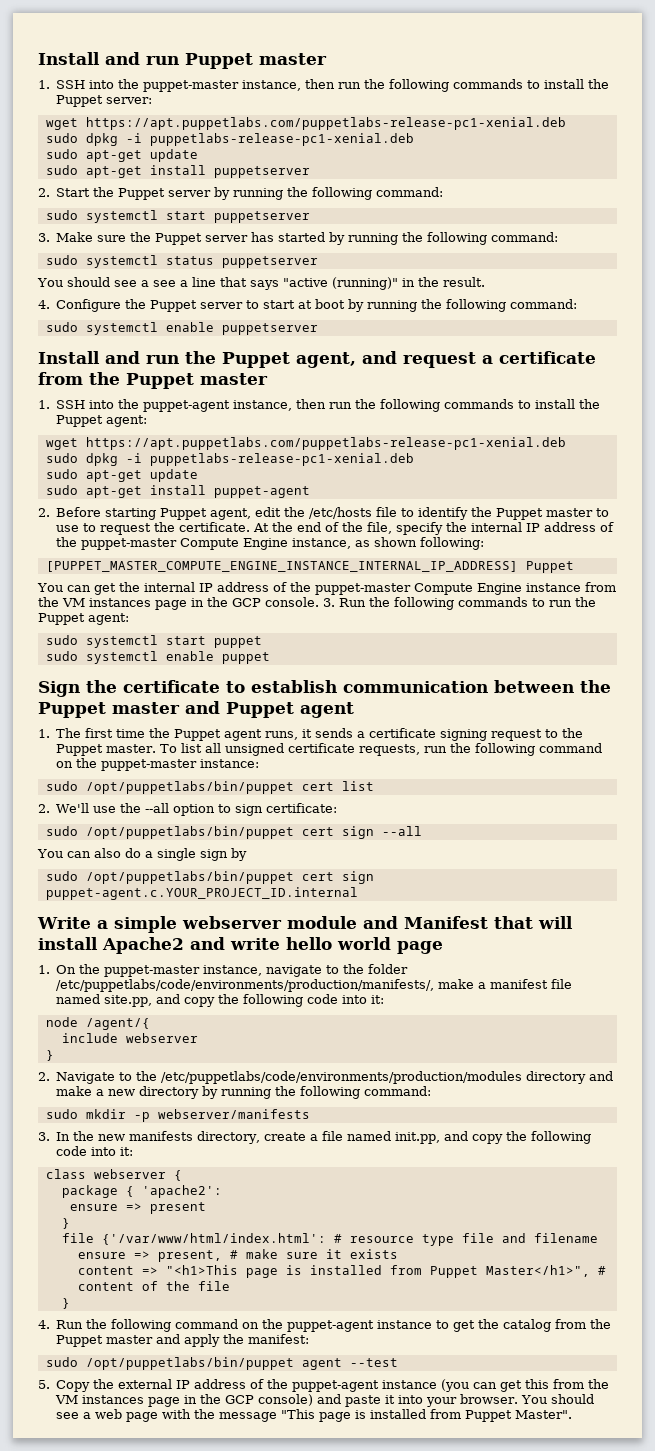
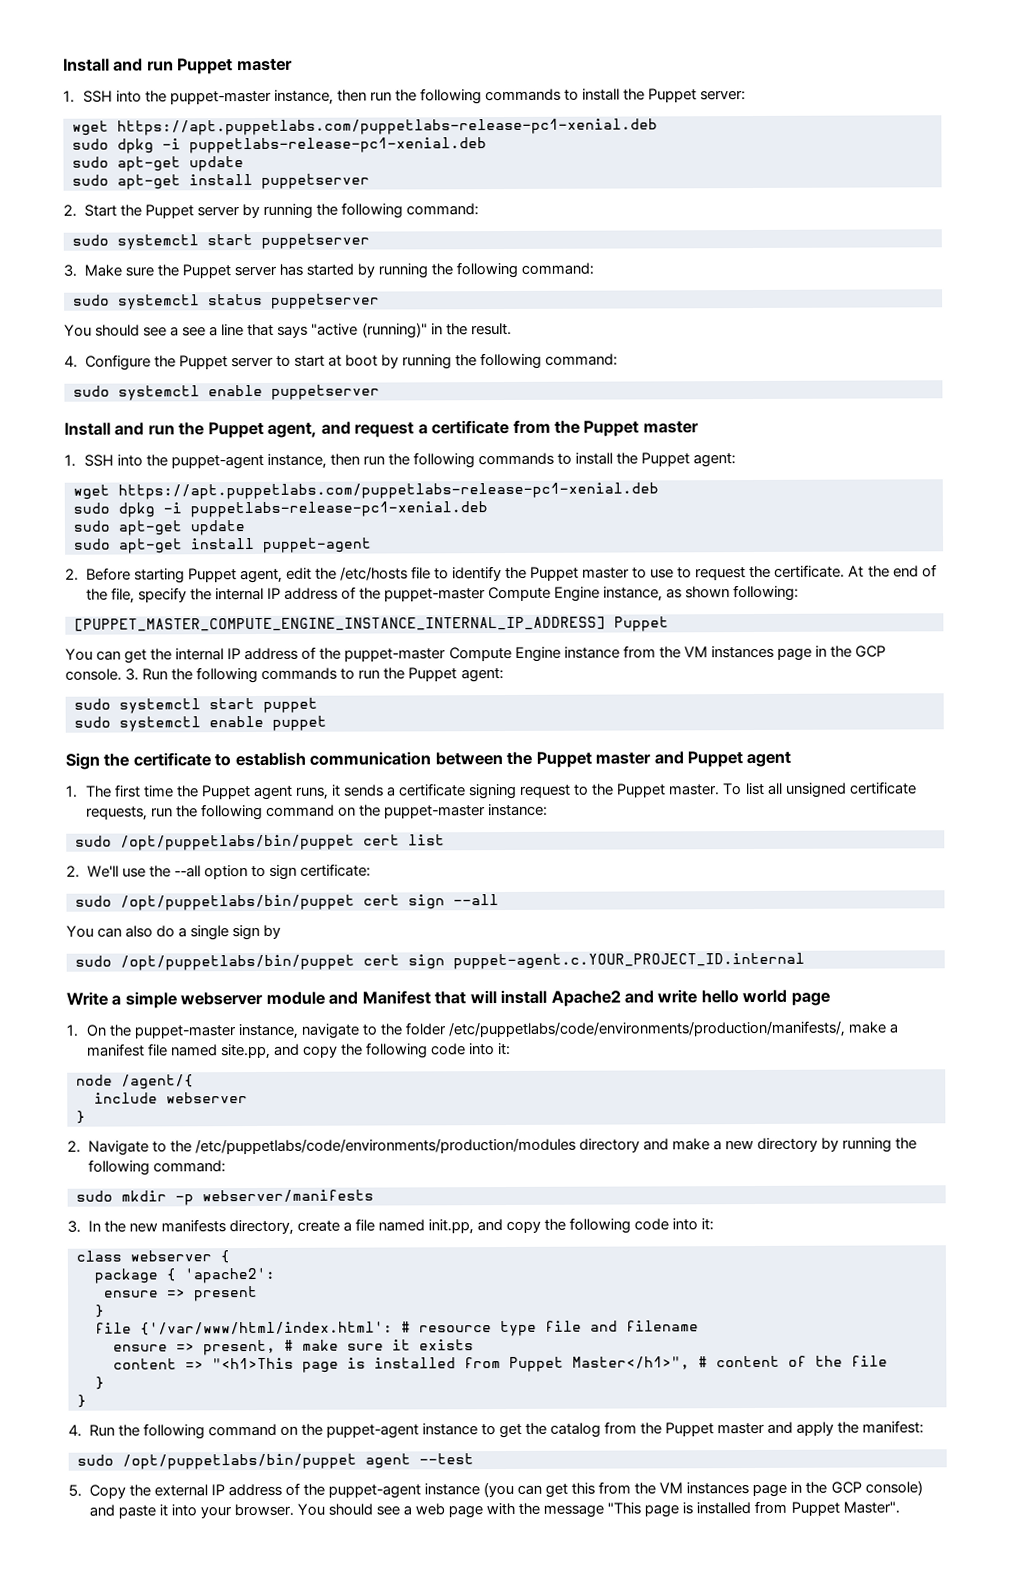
  content => "<h1>This page is installed from Puppet Master</h1>", # content of the file
+ }

